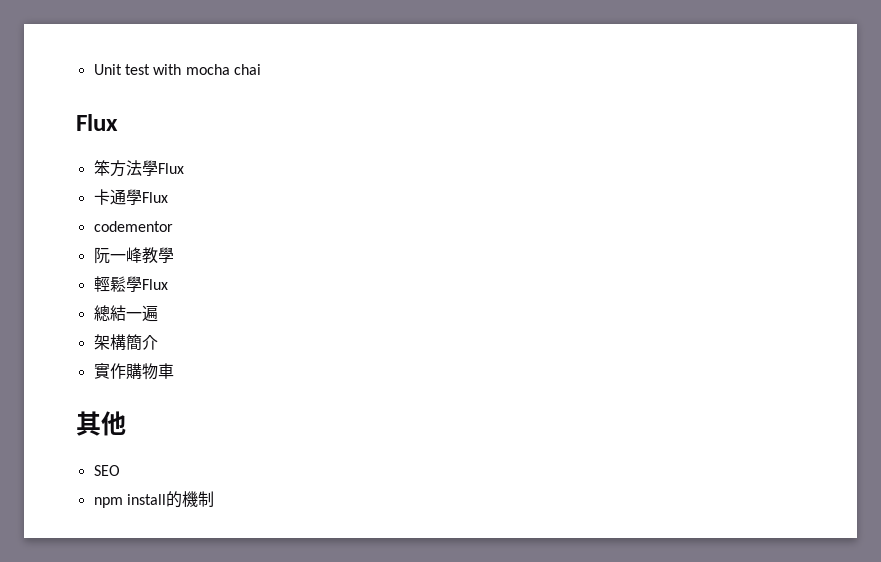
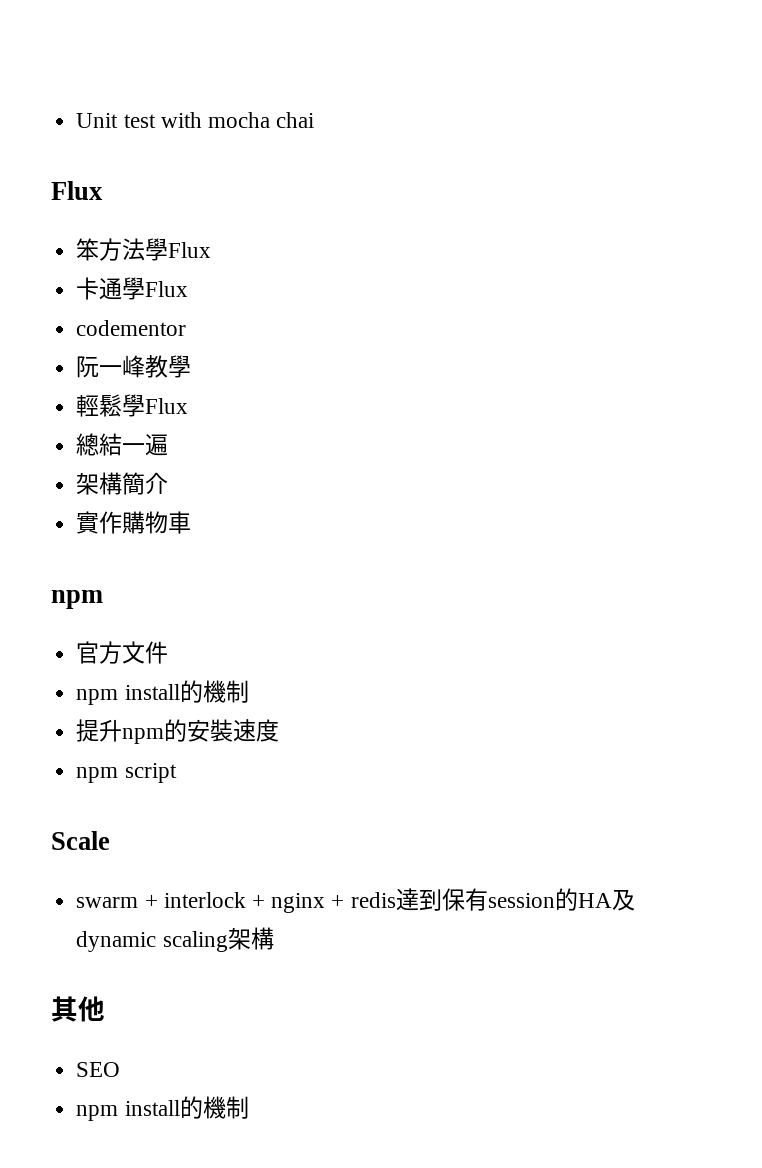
  實作購物車
+ npm
+ 官方文件
+ npm install的機制
+ 提升npm的安裝速度
+ npm script
+ Scale
+ swarm + interlock + nginx + redis達到保有session的HA及dynamic scaling架構

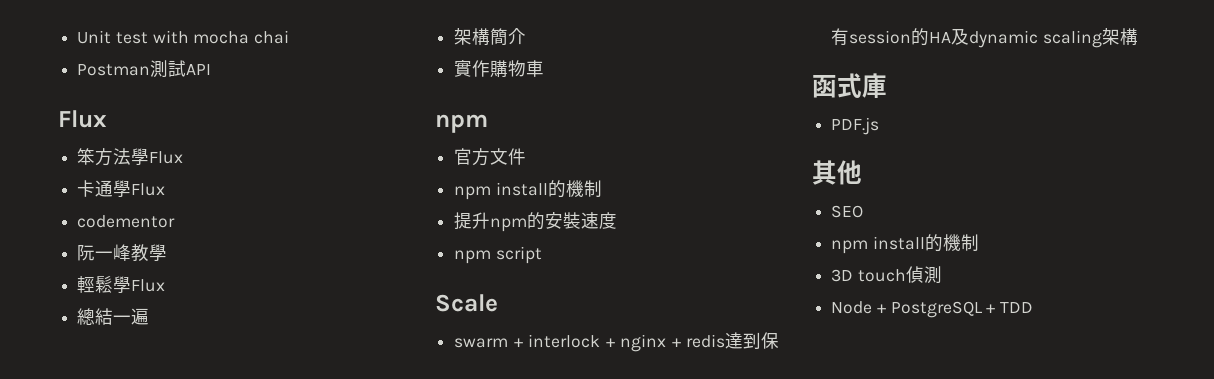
+ Postman測試API
+ 函式庫
+ PDF.js
+ 3D touch偵測
+ Node + PostgreSQL + TDD

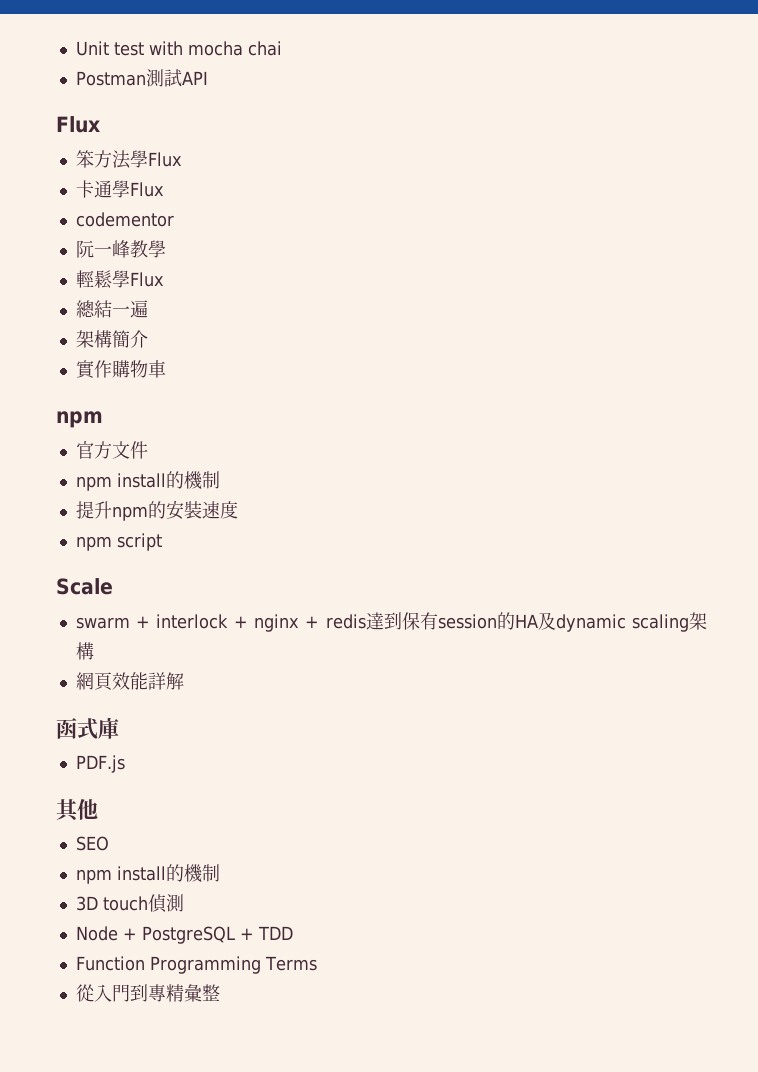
+ 網頁效能詳解
+ Function Programming Terms
+ 從入門到專精彙整

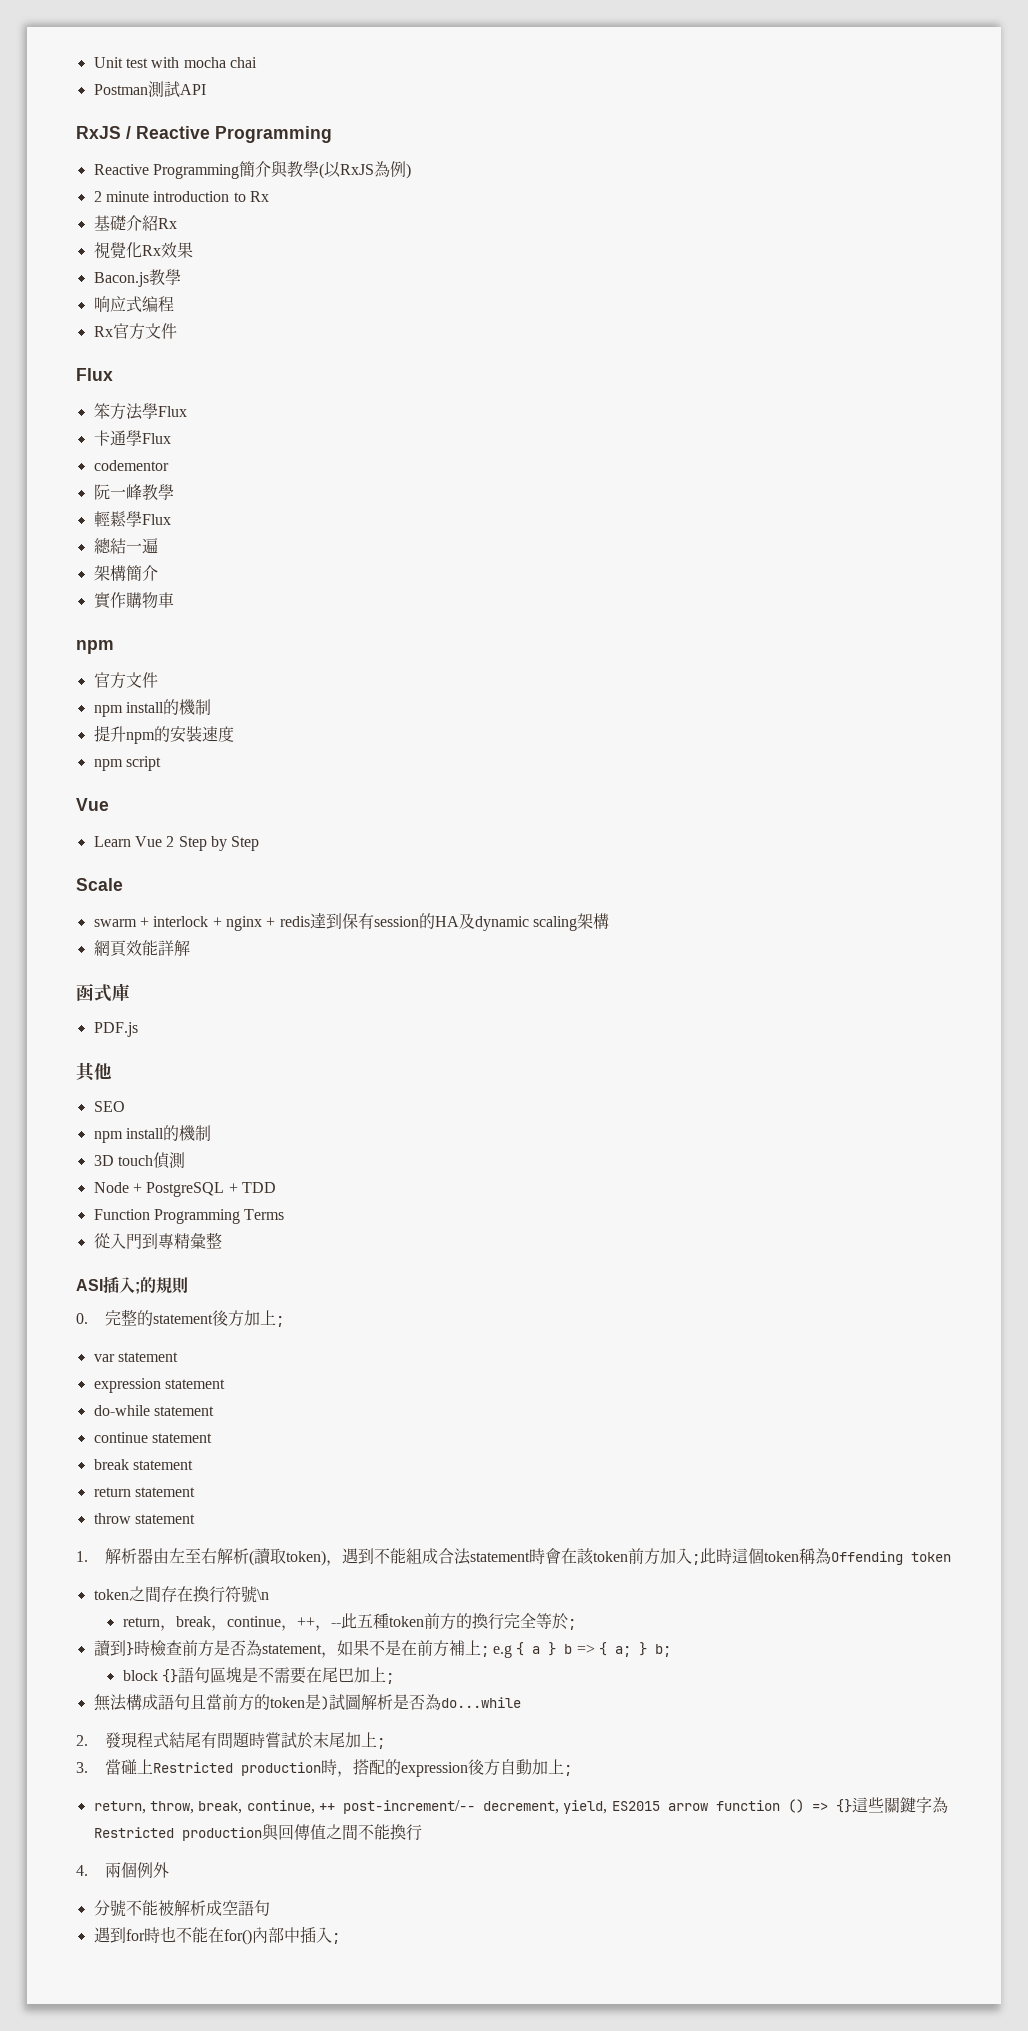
+ RxJS / Reactive Programming
+ Reactive Programming簡介與教學(以RxJS為例)
+ 2 minute introduction to Rx
+ 基礎介紹Rx
+ 視覺化Rx效果
+ Bacon.js教學
+ 响应式编程
+ Rx官方文件
  npm script
+ Vue
+ Learn Vue 2 Step by Step
+ ASI插入;的規則
+ 0.完整的statement後方加上;
+ var statement
+ expression statement
+ do-while statement
+ continue statement
+ break statement
+ return statement
+ throw statement
+ 1.解析器由左至右解析(讀取token)，遇到不能組成合法statement時會在該token前方加入;此時這個token稱為Offending token
+ token之間存在換行符號\n
+ return，break，continue，++，--此五種token前方的換行完全等於;
+ 讀到}時檢查前方是否為statement，如果不是在前方補上; e.g { a } b => { a; } b;
+ block {}語句區塊是不需要在尾巴加上;
+ 無法構成語句且當前方的token是)試圖解析是否為do...while
+ 2.發現程式結尾有問題時嘗試於末尾加上;
+ 3.當碰上Restricted production時，搭配的expression後方自動加上;
+ return, throw, break, continue, ++ post-increment/-- decrement, yield, ES2015 arrow function () => {}這些關鍵字為Restricted production與回傳值之間不能換行
+ 4.兩個例外
+ 分號不能被解析成空語句
+ 遇到for時也不能在for()內部中插入;

